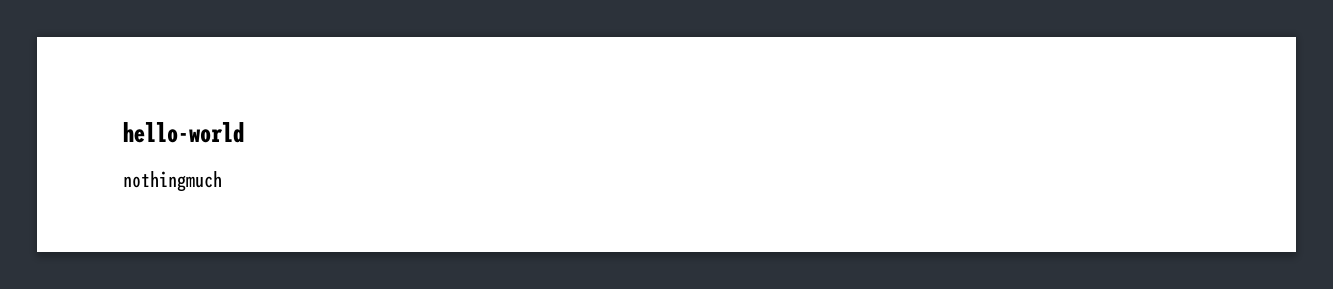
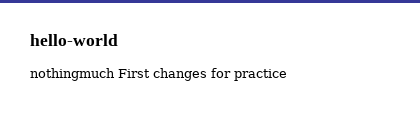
- nothingmuch
+ nothingmuch First changes for practice

